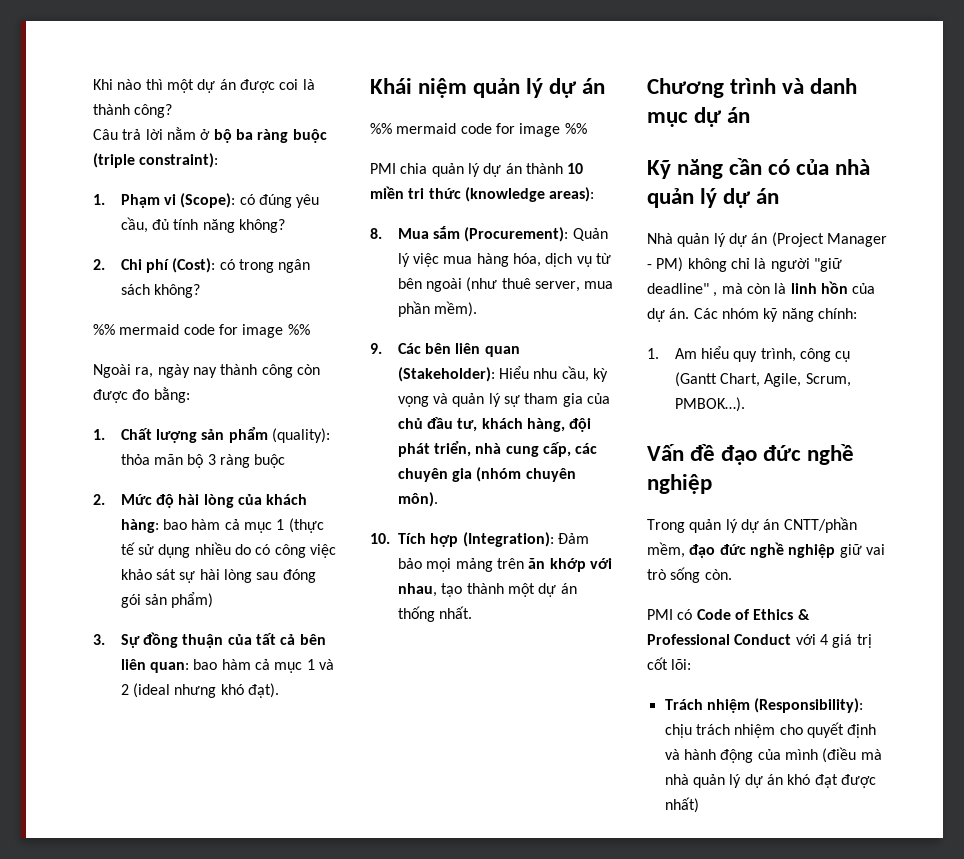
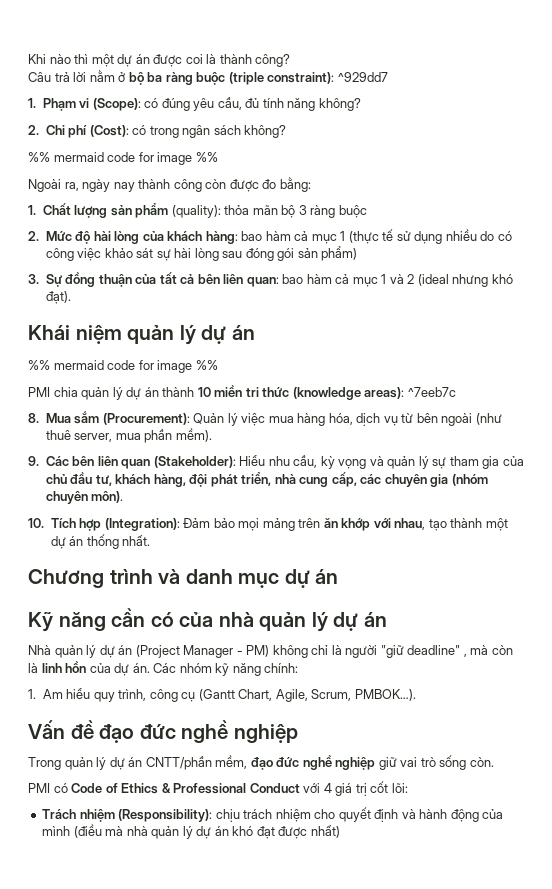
- Câu trả lời nằm ở bộ ba ràng buộc (triple constraint):
+ Câu trả lời nằm ở bộ ba ràng buộc (triple constraint): ^929dd7
- PMI chia quản lý dự án thành 10 miền tri thức (knowledge areas):
+ PMI chia quản lý dự án thành 10 miền tri thức (knowledge areas): ^7eeb7c

